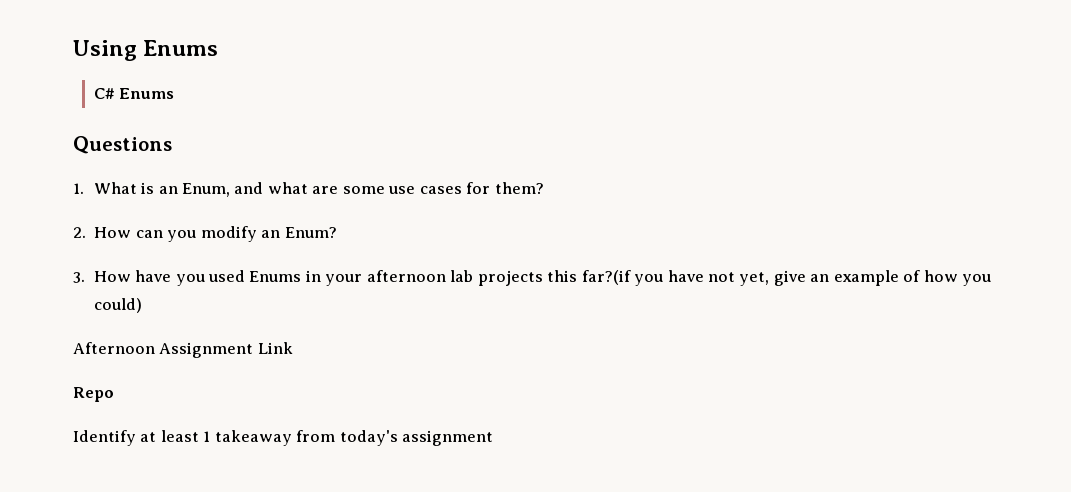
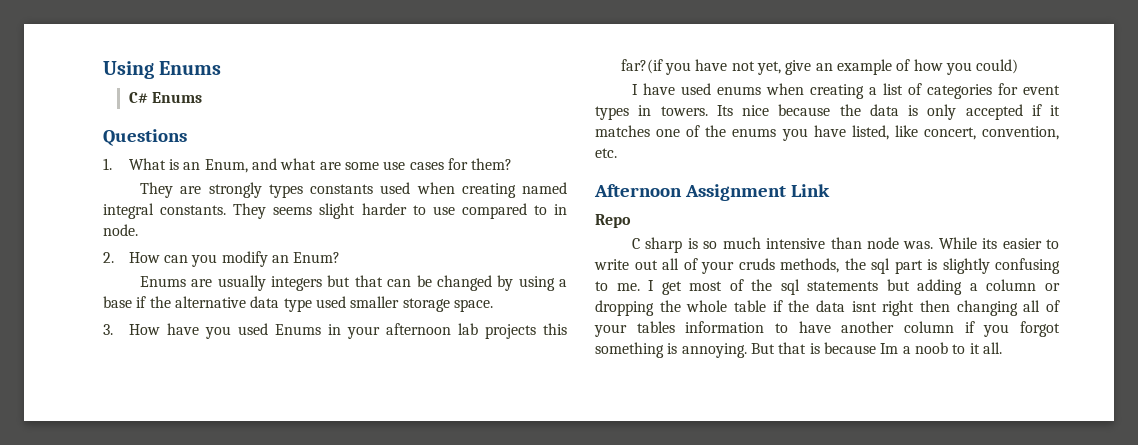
+ They are strongly types constants used when creating named integral constants. They seems slight harder to use compared to in node.
+ Enums are usually integers but that can be changed by using a base if the alternative data type used smaller storage space.
+ I have used enums when creating a list of categories for event types in towers. Its nice because the data is only accepted if it matches one of the enums you have listed, like concert, convention, etc.
  Afternoon Assignment Link
  Repo
- Identify at least 1 takeaway from today's assignment
+ C sharp is so much intensive than node was. While its easier to write out all of your cruds methods, the sql part is slightly confusing to me. I get most of the sql statements but adding a column or dropping the whole table if the data isnt right then changing all of your tables information to have another column if you forgot something is annoying. But that is because Im a noob to it all.

